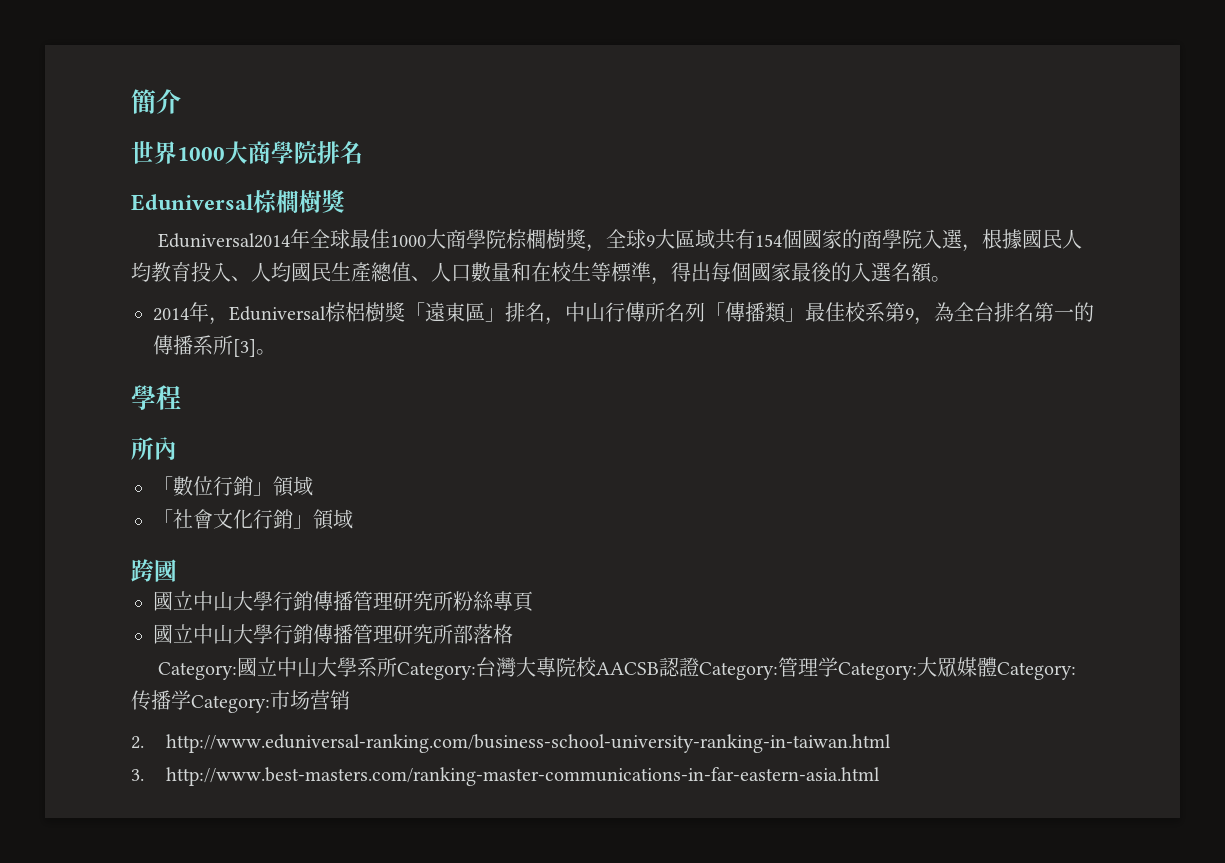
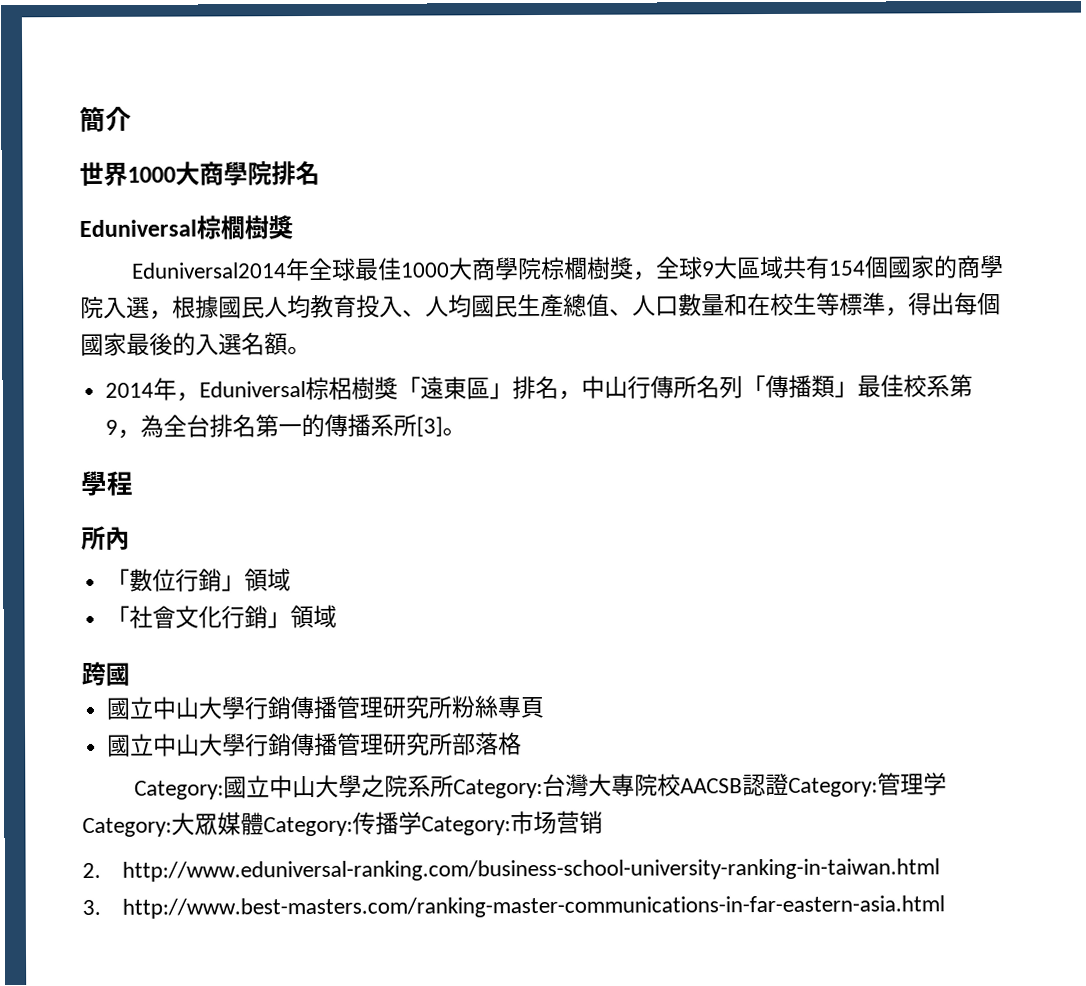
- Category:國立中山大學系所Category:台灣大專院校AACSB認證Category:管理学Category:大眾媒體Category:传播学Category:市场营销
+ Category:國立中山大學之院系所Category:台灣大專院校AACSB認證Category:管理学Category:大眾媒體Category:传播学Category:市场营销

